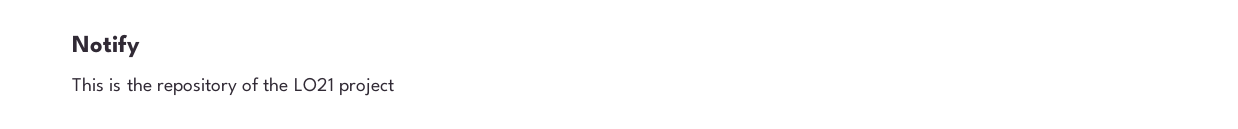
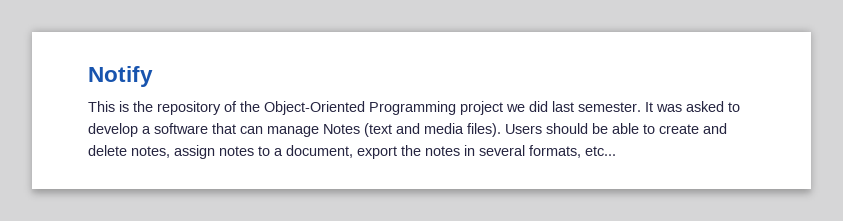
- This is the repository of the LO21 project
+ This is the repository of the Object-Oriented Programming project we did last semester. It was asked to develop a software that can manage Notes (text and media files). Users should be able to create and delete notes, assign notes to a document, export the notes in several formats, etc...

